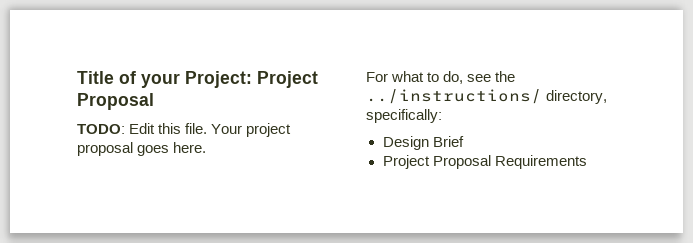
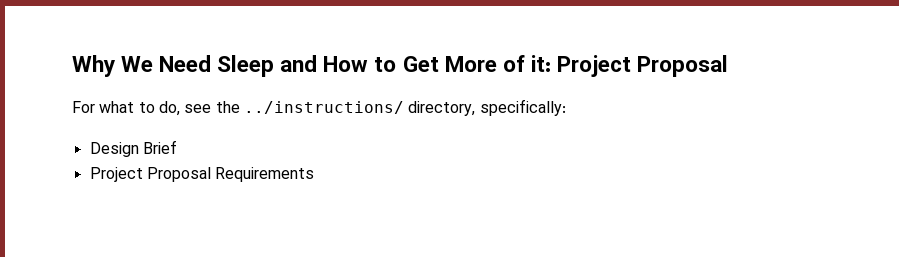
- Title of your Project: Project Proposal
- TODO: Edit this file. Your project proposal goes here.
+ Why We Need Sleep and How to Get More of it: Project Proposal

